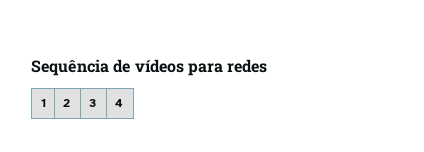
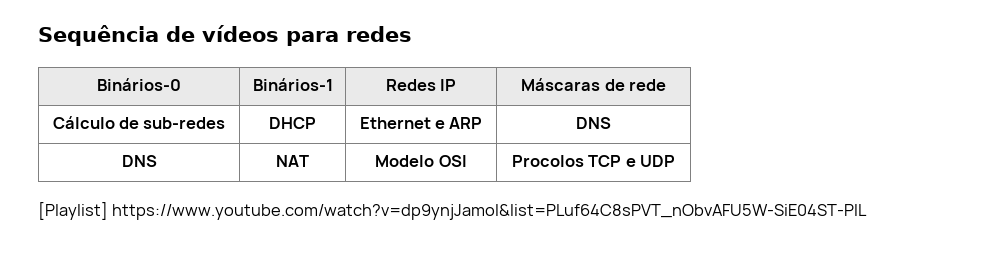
- 1 | 2 | 3 | 4
+ Binários-0 | Binários-1 | Redes IP | Máscaras de rede
+ Cálculo de sub-redes | DHCP | Ethernet e ARP | DNS
+ DNS | NAT | Modelo OSI | Procolos TCP e UDP
+ [Playlist] https://www.youtube.com/watch?v=dp9ynjJamoI&list=PLuf64C8sPVT_nObvAFU5W-SiE04ST-PlL

